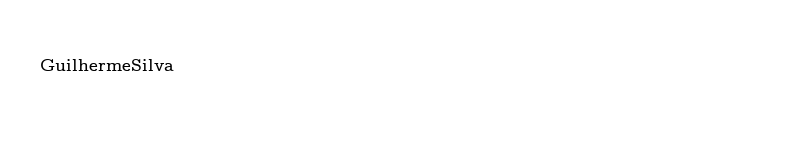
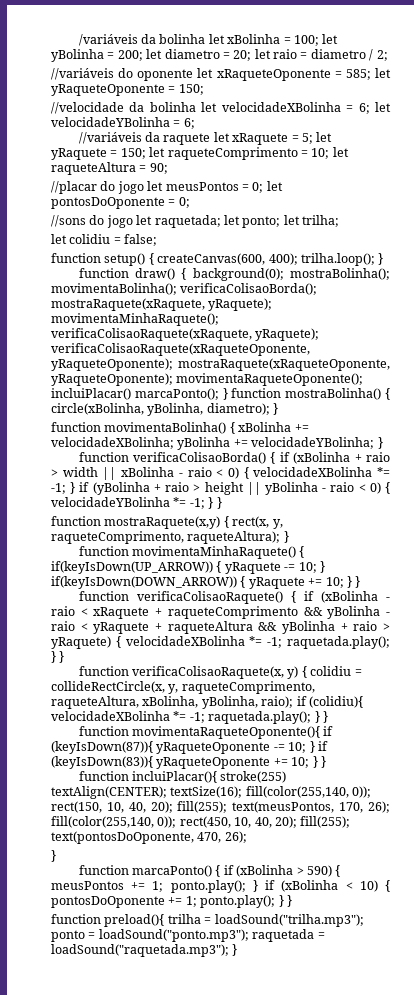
- GuilhermeSilva
+ /variáveis da bolinha let xBolinha = 100; let yBolinha = 200; let diametro = 20; let raio = diametro / 2;
+ //variáveis do oponente let xRaqueteOponente = 585; let yRaqueteOponente = 150;
+ //velocidade da bolinha let velocidadeXBolinha = 6; let velocidadeYBolinha = 6;
+ //variáveis da raquete let xRaquete = 5; let yRaquete = 150; let raqueteComprimento = 10; let raqueteAltura = 90;
+ //placar do jogo let meusPontos = 0; let pontosDoOponente = 0;
+ //sons do jogo let raquetada; let ponto; let trilha;
+ let colidiu = false;
+ function setup() { createCanvas(600, 400); trilha.loop(); }
+ function draw() { background(0); mostraBolinha(); movimentaBolinha(); verificaColisaoBorda(); mostraRaquete(xRaquete, yRaquete); movimentaMinhaRaquete(); verificaColisaoRaquete(xRaquete, yRaquete); verificaColisaoRaquete(xRaqueteOponente, yRaqueteOponente); mostraRaquete(xRaqueteOponente, yRaqueteOponente); movimentaRaqueteOponente(); incluiPlacar() marcaPonto(); } function mostraBolinha() { circle(xBolinha, yBolinha, diametro); }
+ function movimentaBolinha() { xBolinha += velocidadeXBolinha; yBolinha += velocidadeYBolinha; }
+ function verificaColisaoBorda() { if (xBolinha + raio > width || xBolinha - raio < 0) { velocidadeXBolinha *= -1; } if (yBolinha + raio > height || yBolinha - raio < 0) { velocidadeYBolinha *= -1; } }
+ function mostraRaquete(x,y) { rect(x, y, raqueteComprimento, raqueteAltura); }
+ function movimentaMinhaRaquete() { if(keyIsDown(UP_ARROW)) { yRaquete -= 10; } if(keyIsDown(DOWN_ARROW)) { yRaquete += 10; } }
+ function verificaColisaoRaquete() { if (xBolinha - raio < xRaquete + raqueteComprimento && yBolinha - raio < yRaquete + raqueteAltura && yBolinha + raio > yRaquete) { velocidadeXBolinha *= -1; raquetada.play(); } }
+ function verificaColisaoRaquete(x, y) { colidiu = collideRectCircle(x, y, raqueteComprimento, raqueteAltura, xBolinha, yBolinha, raio); if (colidiu){ velocidadeXBolinha *= -1; raquetada.play(); } }
+ function movimentaRaqueteOponente(){ if (keyIsDown(87)){ yRaqueteOponente -= 10; } if (keyIsDown(83)){ yRaqueteOponente += 10; } }
+ function incluiPlacar(){ stroke(255) textAlign(CENTER); textSize(16); fill(color(255,140, 0)); rect(150, 10, 40, 20); fill(255); text(meusPontos, 170, 26); fill(color(255,140, 0)); rect(450, 10, 40, 20); fill(255); text(pontosDoOponente, 470, 26);
+ }
+ function marcaPonto() { if (xBolinha > 590) { meusPontos += 1; ponto.play(); } if (xBolinha < 10) { pontosDoOponente += 1; ponto.play(); } }
+ function preload(){ trilha = loadSound("trilha.mp3"); ponto = loadSound("ponto.mp3"); raquetada = loadSound("raquetada.mp3"); }

